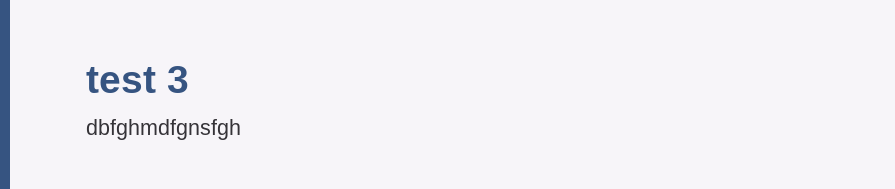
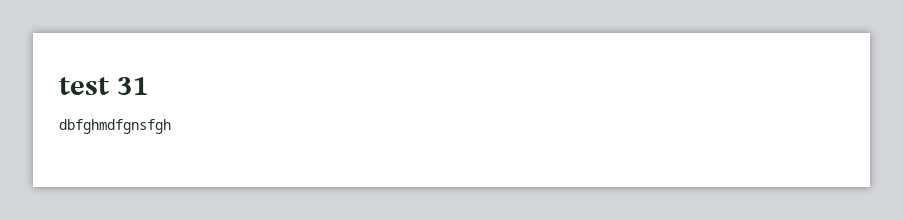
- test 3
+ test 31

